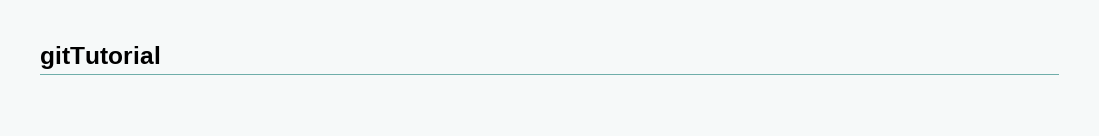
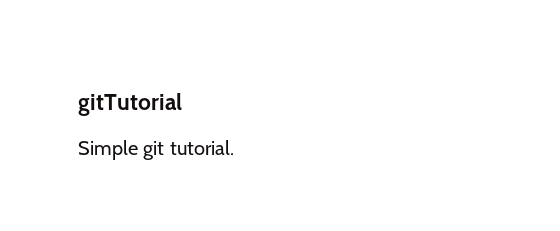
+ Simple git tutorial.

